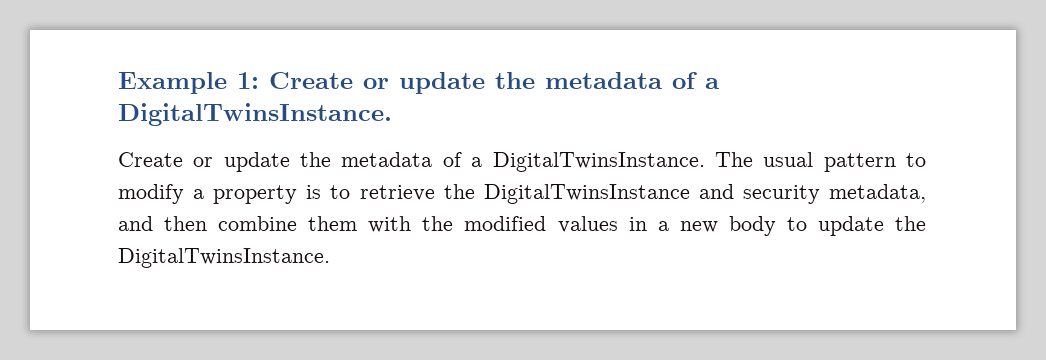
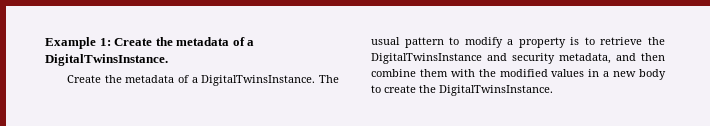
- Example 1: Create or update the metadata of a DigitalTwinsInstance.
- Create or update the metadata of a DigitalTwinsInstance.
+ Example 1: Create the metadata of a DigitalTwinsInstance.
+ Create the metadata of a DigitalTwinsInstance.
- The usual pattern to modify a property is to retrieve the DigitalTwinsInstance and security metadata, and then combine them with the modified values in a new body to update the DigitalTwinsInstance.
+ The usual pattern to modify a property is to retrieve the DigitalTwinsInstance and security metadata, and then combine them with the modified values in a new body to create the DigitalTwinsInstance.

